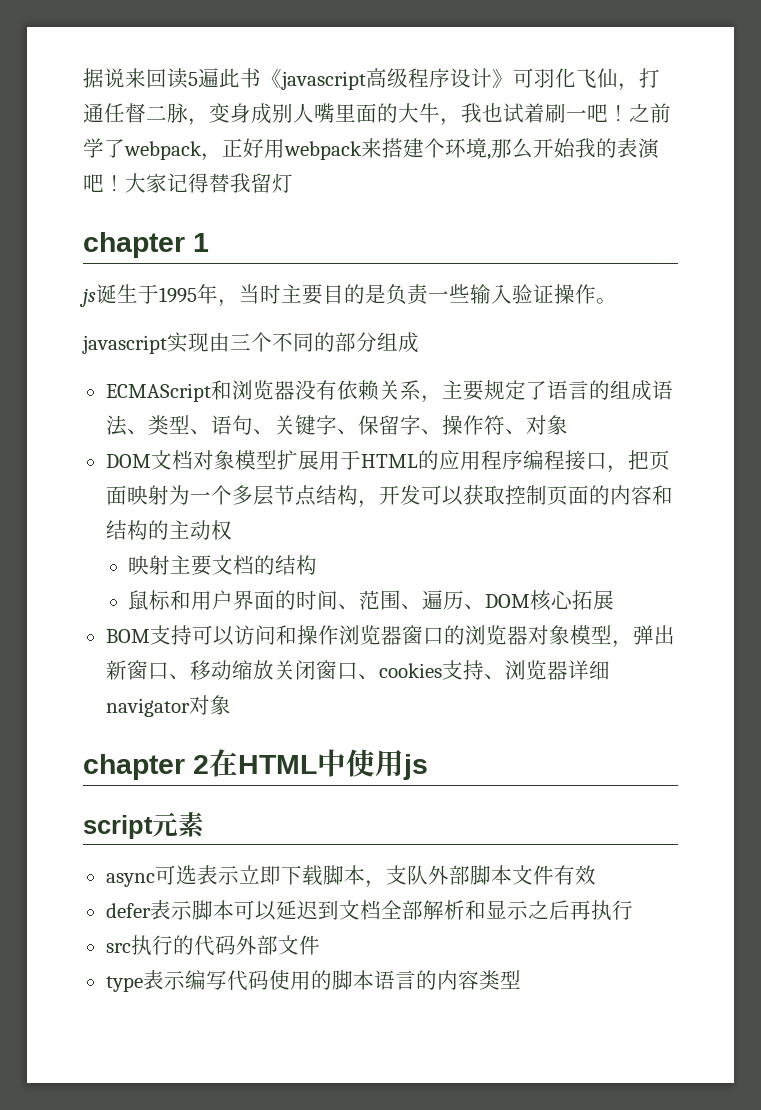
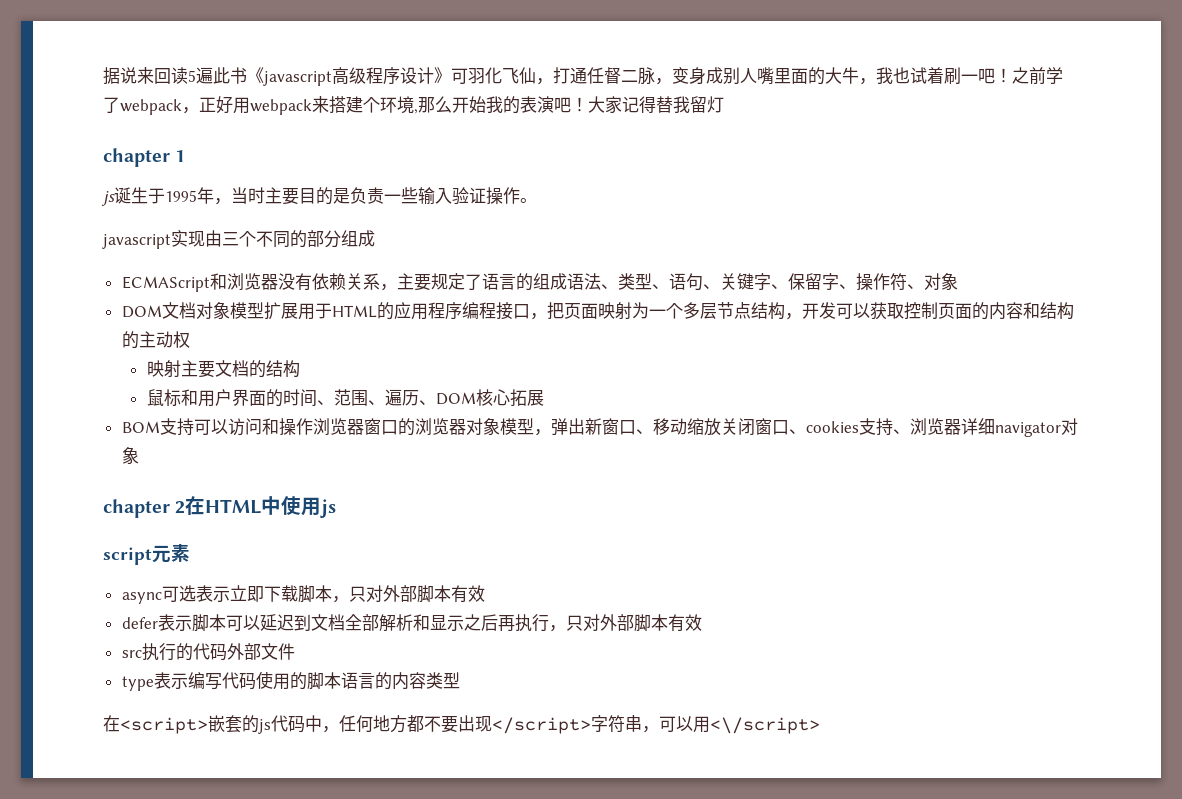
- async可选表示立即下载脚本，支队外部脚本文件有效
+ async可选表示立即下载脚本，只对外部脚本有效
- defer表示脚本可以延迟到文档全部解析和显示之后再执行
+ defer表示脚本可以延迟到文档全部解析和显示之后再执行，只对外部脚本有效
+ 在<script>嵌套的js代码中，任何地方都不要出现</script>字符串，可以用<\/script>

